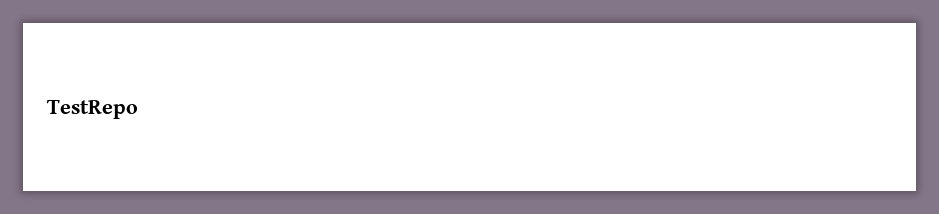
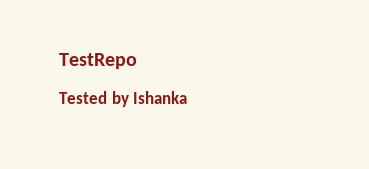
+ Tested by Ishanka

